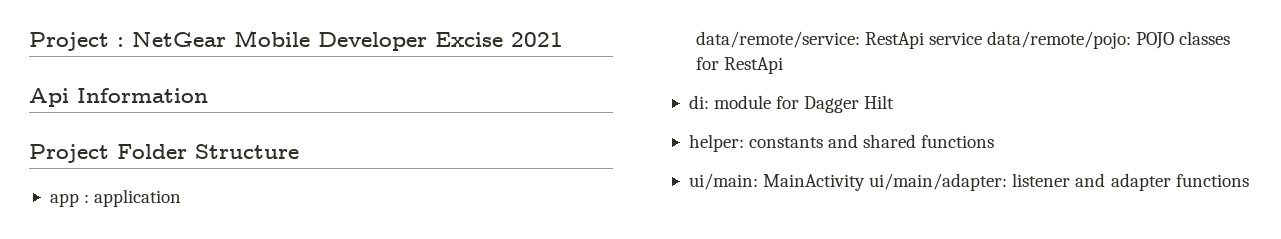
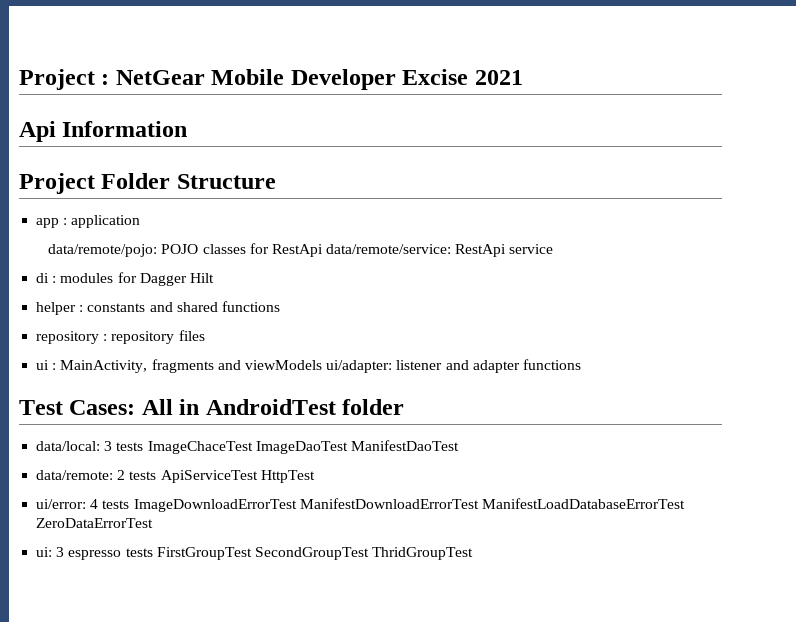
- data/remote/service: RestApi service data/remote/pojo: POJO classes for RestApi
- di: module for Dagger Hilt
+ data/remote/pojo: POJO classes for RestApi data/remote/service: RestApi service
+ di : modules for Dagger Hilt
- helper: constants and shared functions
+ helper : constants and shared functions
- ui/main: MainActivity ui/main/adapter: listener and adapter functions
+ repository : repository files
+ ui : MainActivity, fragments and viewModels ui/adapter: listener and adapter functions
+ Test Cases: All in AndroidTest folder
+ data/local: 3 tests ImageChaceTest ImageDaoTest ManifestDaoTest
+ data/remote: 2 tests ApiServiceTest HttpTest
+ ui/error: 4 tests ImageDownloadErrorTest ManifestDownloadErrorTest ManifestLoadDatabaseErrorTest ZeroDataErrorTest
+ ui: 3 espresso tests FirstGroupTest SecondGroupTest ThridGroupTest

